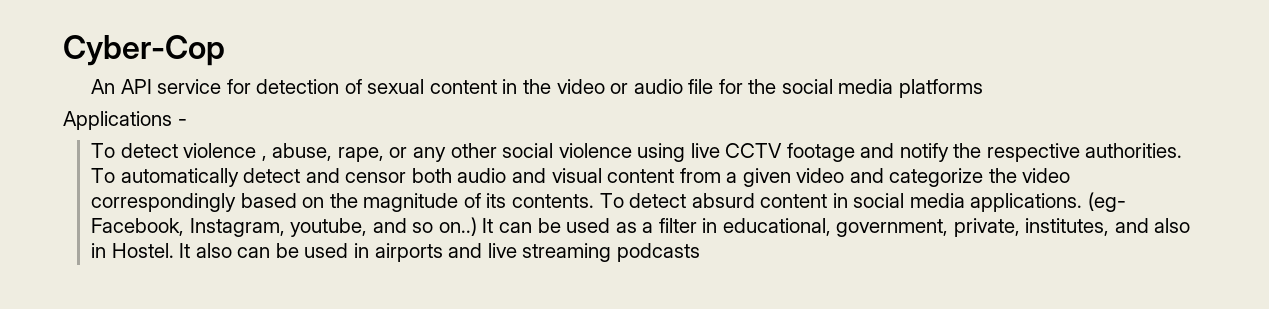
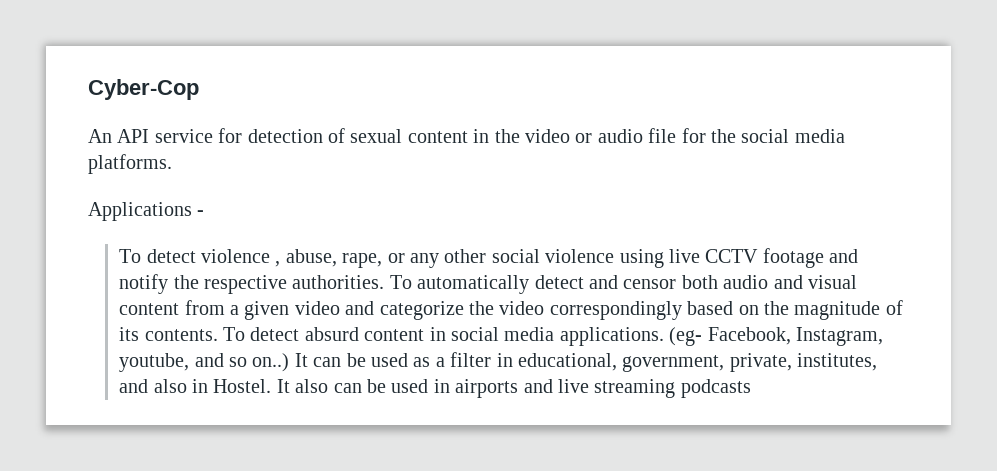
- An API service for detection of sexual content in the video or audio file for the social media platforms
+ An API service for detection of sexual content in the video or audio file for the social media platforms.

